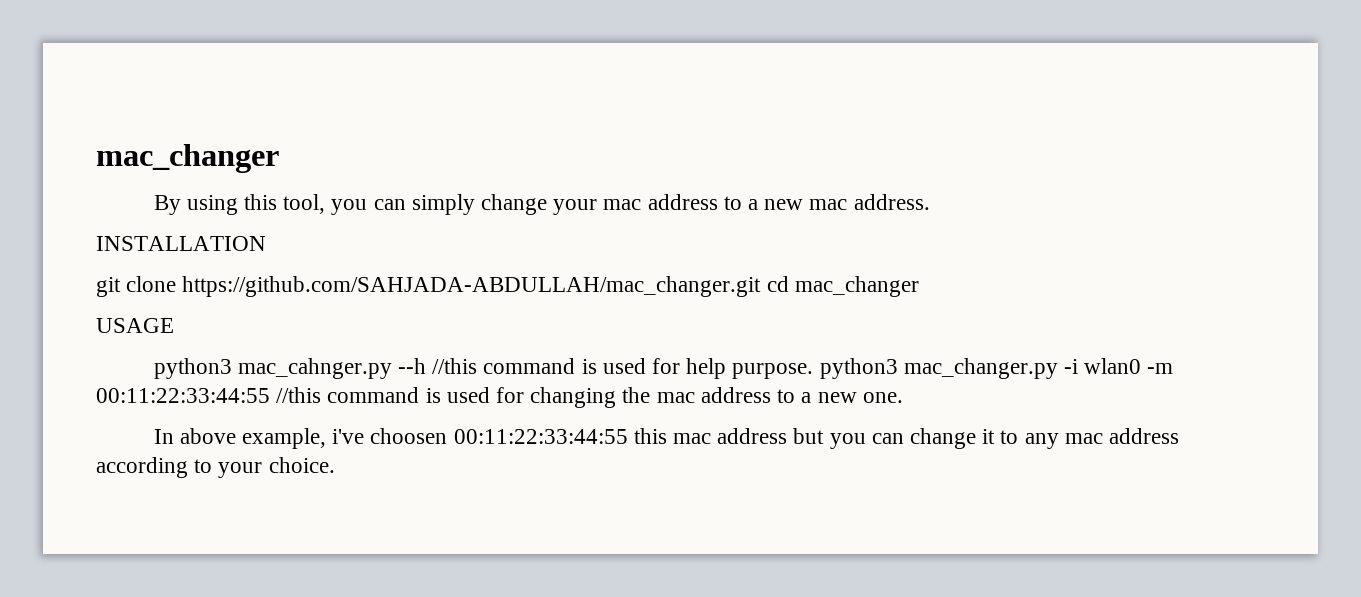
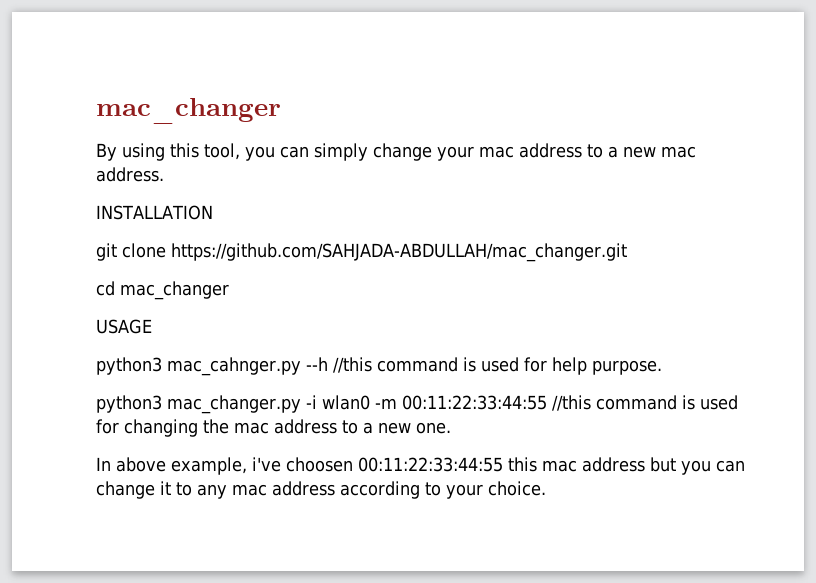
- git clone https://github.com/SAHJADA-ABDULLAH/mac_changer.git cd mac_changer
+ git clone https://github.com/SAHJADA-ABDULLAH/mac_changer.git
+ cd mac_changer
- python3 mac_cahnger.py --h //this command is used for help purpose. python3 mac_changer.py -i wlan0 -m 00:11:22:33:44:55 //this command is used for changing the mac address to a new one.
+ python3 mac_cahnger.py --h //this command is used for help purpose.
+ python3 mac_changer.py -i wlan0 -m 00:11:22:33:44:55 //this command is used for changing the mac address to a new one.

